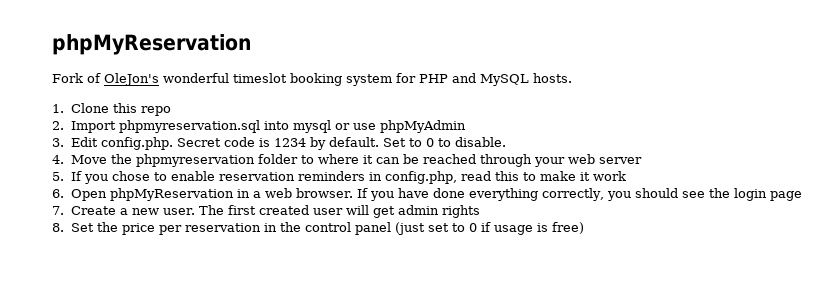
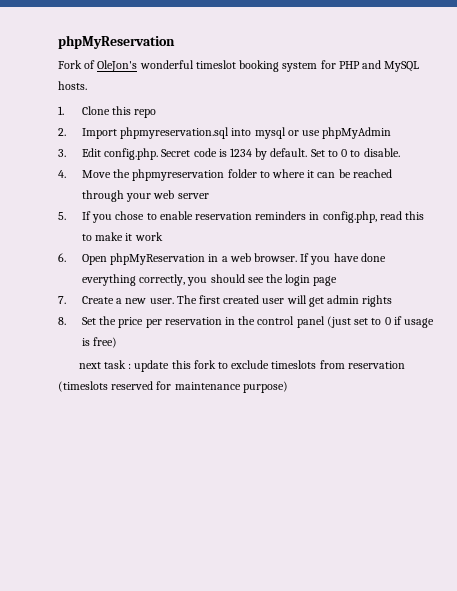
+ next task : update this fork to exclude timeslots from reservation (timeslots reserved for maintenance purpose)

